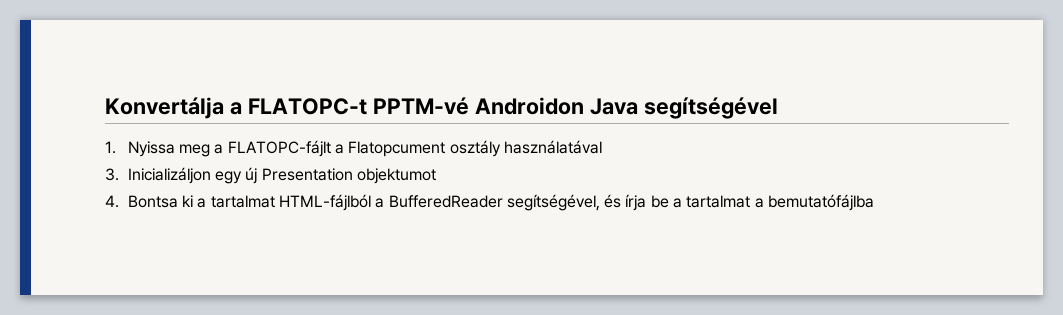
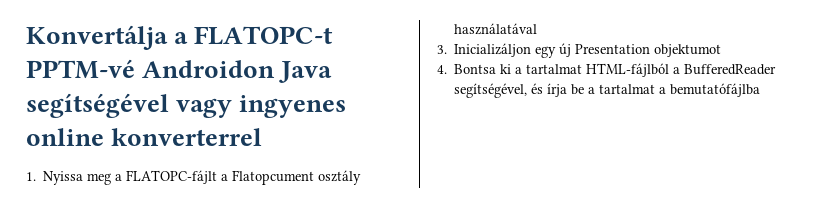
- Konvertálja a FLATOPC-t PPTM-vé Androidon Java segítségével
+ Konvertálja a FLATOPC-t PPTM-vé Androidon Java segítségével vagy ingyenes online konverterrel

